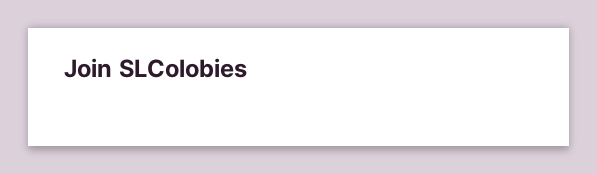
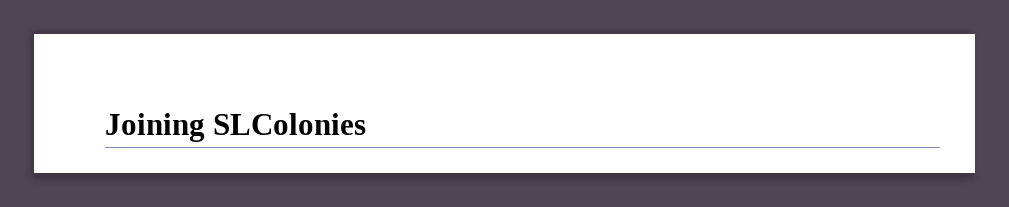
- Join SLColobies
+ Joining SLColonies

